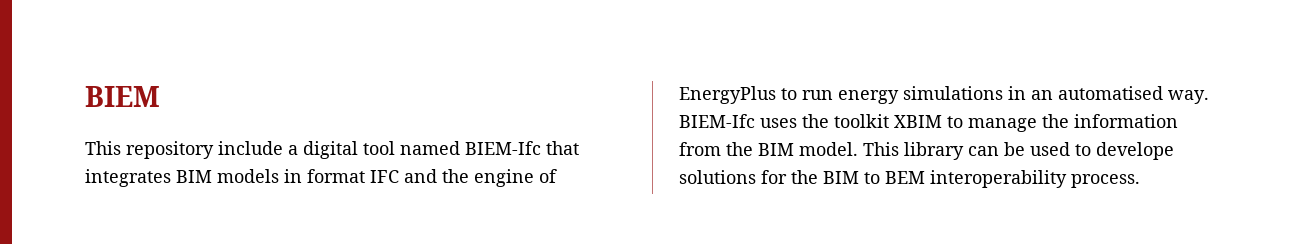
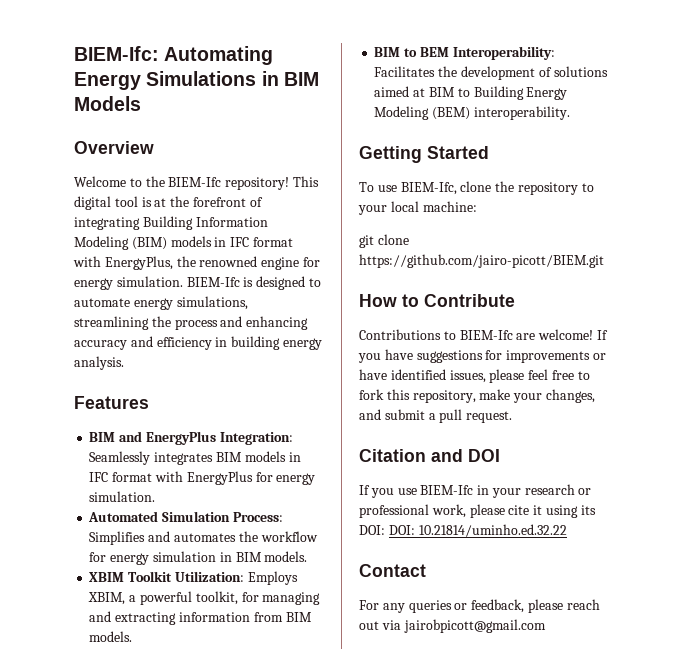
- BIEM
- This repository include a digital tool named BIEM-Ifc that integrates BIM models in format IFC and the engine of EnergyPlus to run energy simulations in an automatised way. BIEM-Ifc uses the toolkit XBIM to manage the information from the BIM model. This library can be used to develope solutions for the BIM to BEM interoperability process.
+ BIEM-Ifc: Automating Energy Simulations in BIM Models
+ Overview
+ Welcome to the BIEM-Ifc repository! This digital tool is at the forefront of integrating Building Information Modeling (BIM) models in IFC format with EnergyPlus, the renowned engine for energy simulation. BIEM-Ifc is designed to automate energy simulations, streamlining the process and enhancing accuracy and efficiency in building energy analysis.
+ Features
+ BIM and EnergyPlus Integration: Seamlessly integrates BIM models in IFC format with EnergyPlus for energy simulation.
+ Automated Simulation Process: Simplifies and automates the workflow for energy simulation in BIM models.
+ XBIM Toolkit Utilization: Employs XBIM, a powerful toolkit, for managing and extracting information from BIM models.
+ BIM to BEM Interoperability: Facilitates the development of solutions aimed at BIM to Building Energy Modeling (BEM) interoperability.
+ Getting Started
+ To use BIEM-Ifc, clone the repository to your local machine:
+ git clone https://github.com/jairo-picott/BIEM.git
+ How to Contribute
+ Contributions to BIEM-Ifc are welcome! If you have suggestions for improvements or have identified issues, please feel free to fork this repository, make your changes, and submit a pull request.
+ Citation and DOI
+ If you use BIEM-Ifc in your research or professional work, please cite it using its DOI: DOI: 10.21814/uminho.ed.32.22
+ Contact
+ For any queries or feedback, please reach out via jairobpicott@gmail.com

